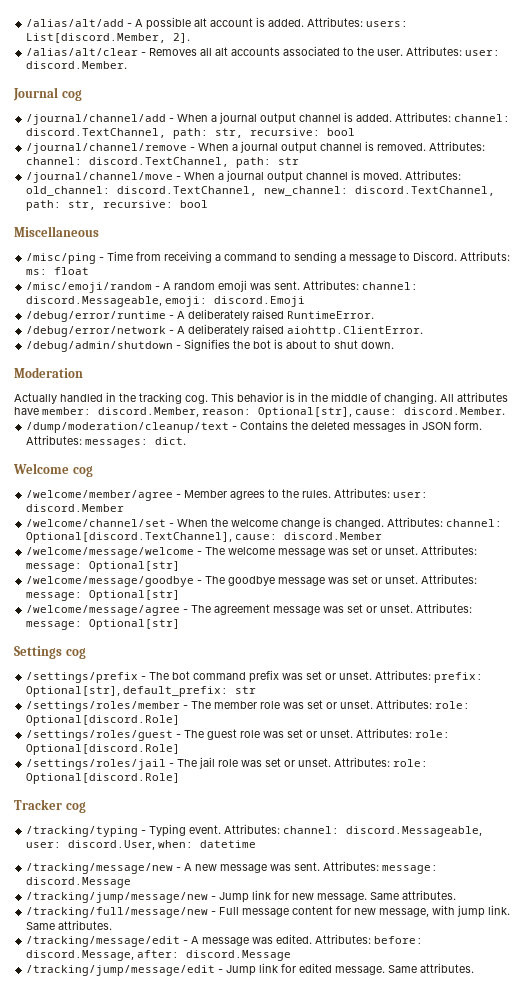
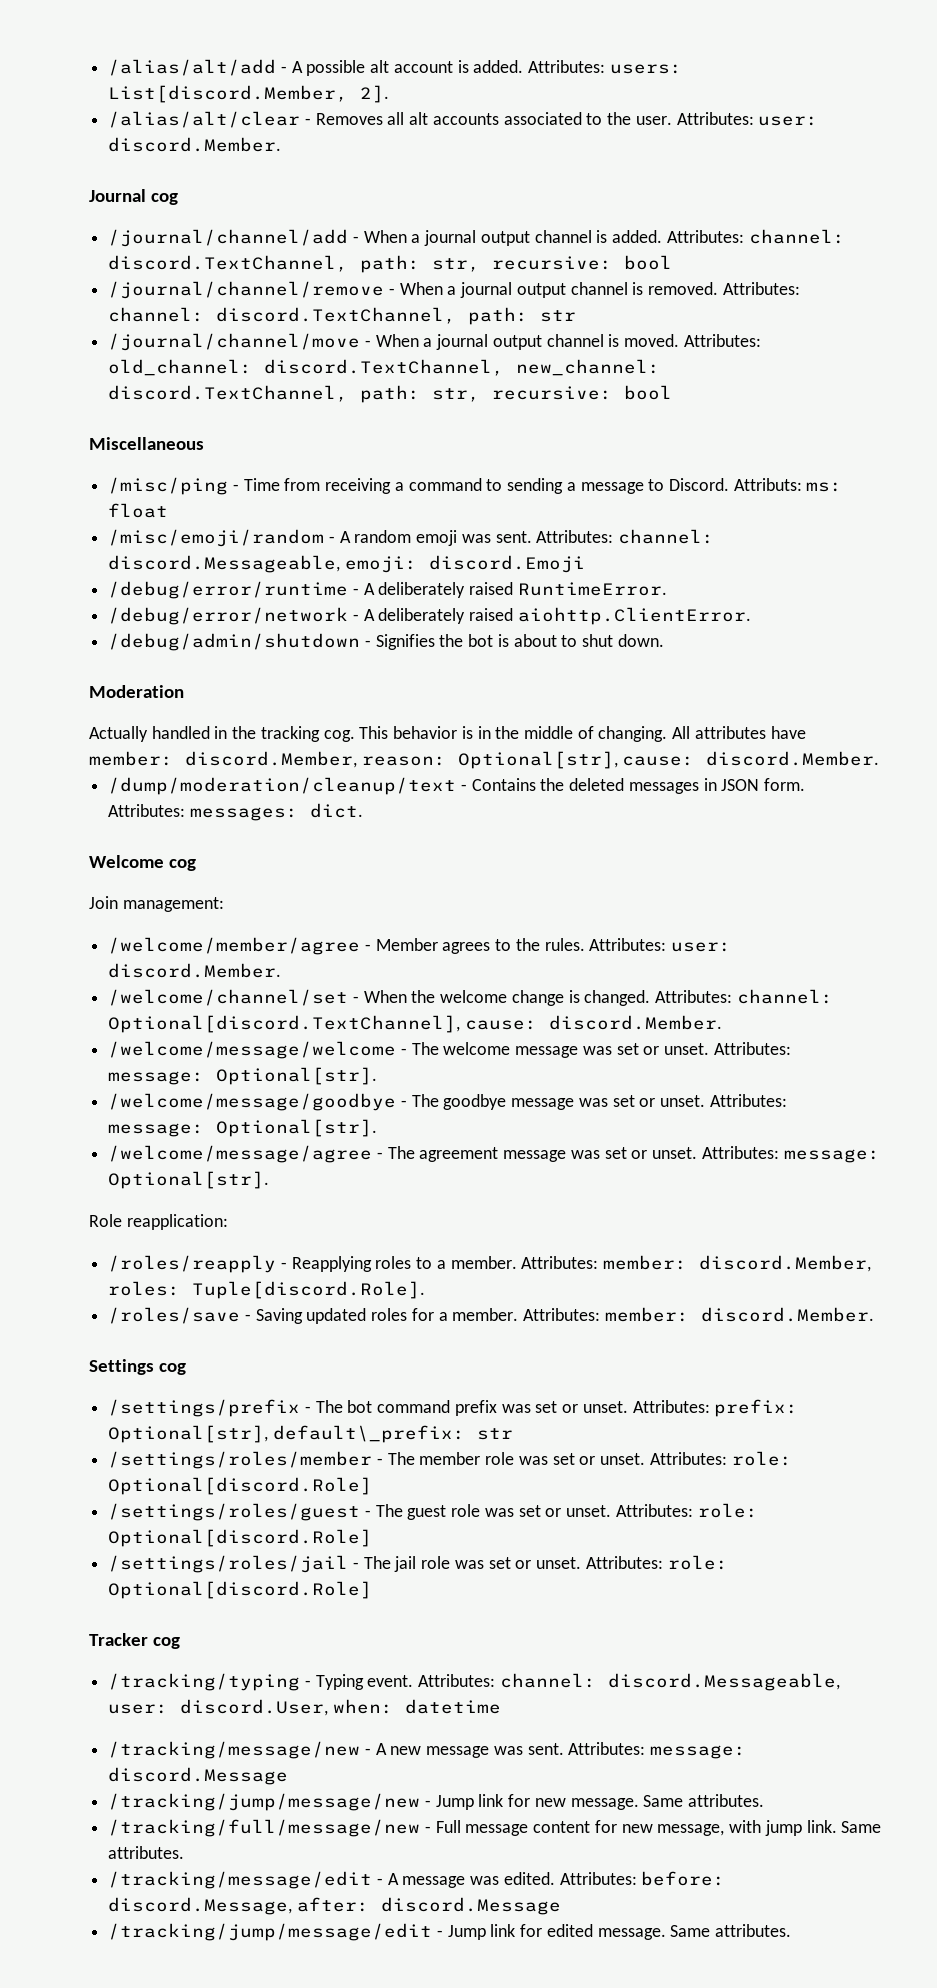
+ Join management:
- /welcome/member/agree - Member agrees to the rules. Attributes: user: discord.Member
+ /welcome/member/agree - Member agrees to the rules. Attributes: user: discord.Member.
- Attributes: channel: Optional[discord.TextChannel], cause: discord.Member
+ Attributes: channel: Optional[discord.TextChannel], cause: discord.Member.
- /welcome/message/welcome - The welcome message was set or unset. Attributes: message: Optional[str]
+ /welcome/message/welcome - The welcome message was set or unset. Attributes: message: Optional[str].
- /welcome/message/goodbye - The goodbye message was set or unset. Attributes: message: Optional[str]
+ /welcome/message/goodbye - The goodbye message was set or unset. Attributes: message: Optional[str].
- /welcome/message/agree - The agreement message was set or unset. Attributes: message: Optional[str]
+ /welcome/message/agree - The agreement message was set or unset. Attributes: message: Optional[str].
+ Role reapplication:
+ /roles/reapply - Reapplying roles to a member. Attributes: member: discord.Member, roles: Tuple[discord.Role].
+ /roles/save - Saving updated roles for a member. Attributes: member: discord.Member.
- Attributes: prefix: Optional[str], default_prefix: str
+ Attributes: prefix: Optional[str], default\_prefix: str

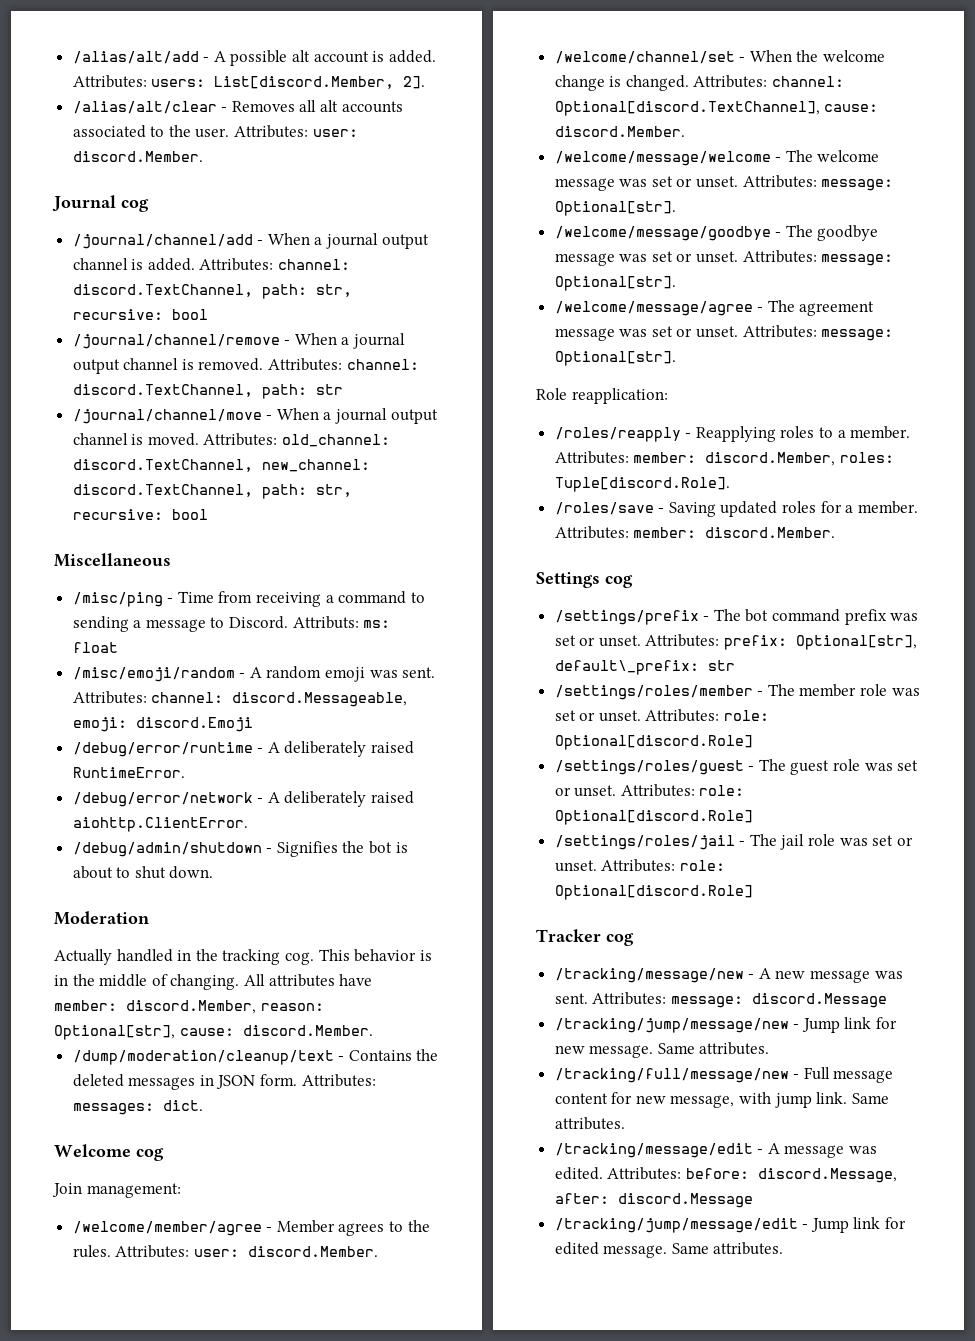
- /tracking/typing - Typing event. Attributes: channel: discord.Messageable, user: discord.User, when: datetime

